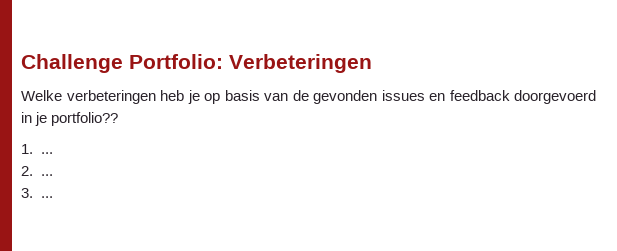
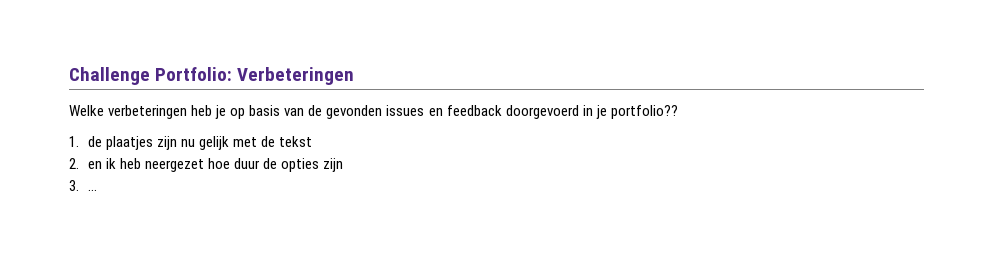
- 1. ...
- 2. ...
+ 1. de plaatjes zijn nu gelijk met de tekst
+ 2. en ik heb neergezet hoe duur de opties zijn

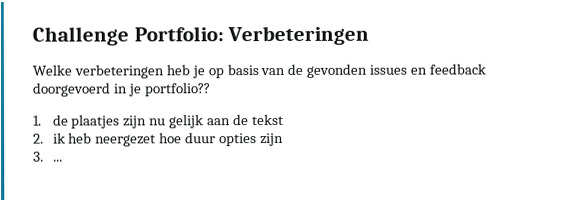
- 1. de plaatjes zijn nu gelijk met de tekst
+ 1. de plaatjes zijn nu gelijk aan de tekst
- 2. en ik heb neergezet hoe duur de opties zijn
+ 2. ik heb neergezet hoe duur opties zijn

